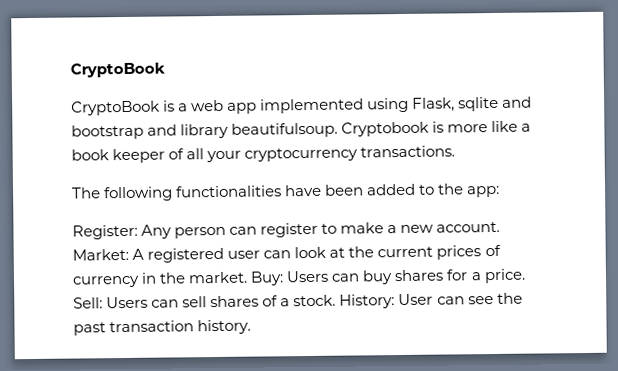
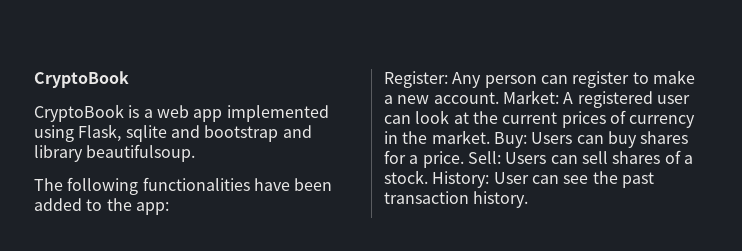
- Cryptobook is more like a book keeper of all your cryptocurrency transactions.

